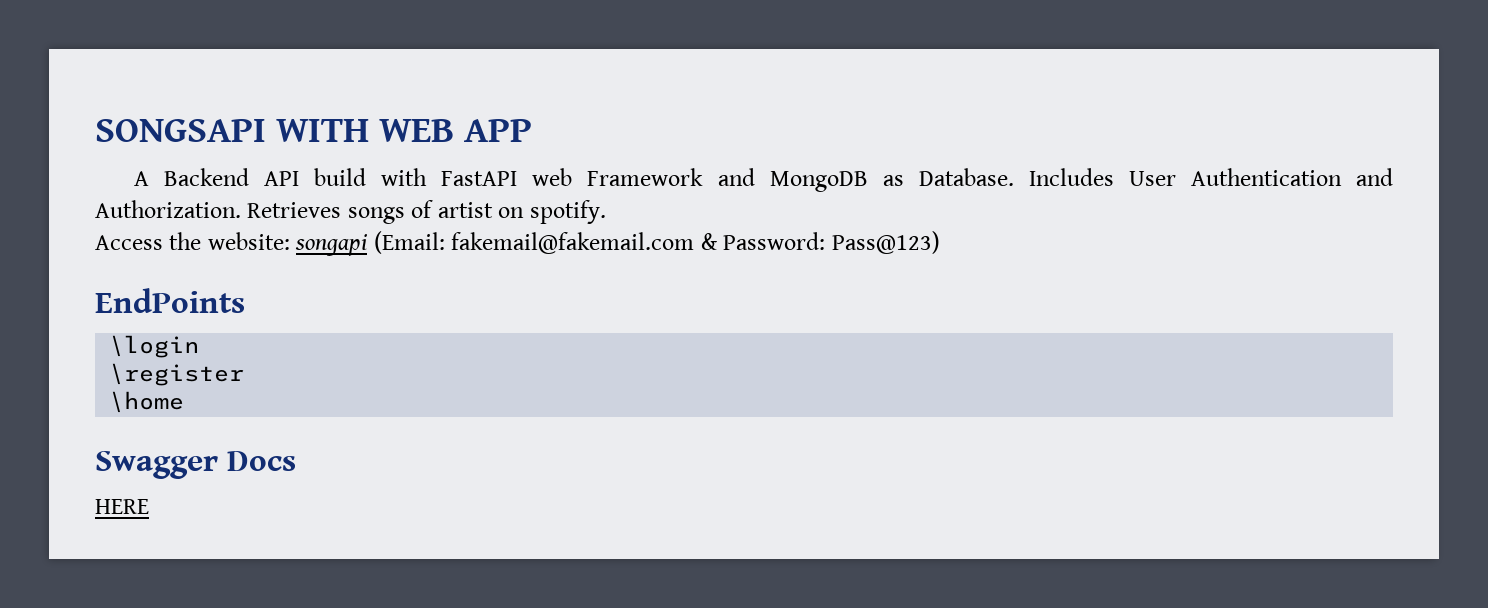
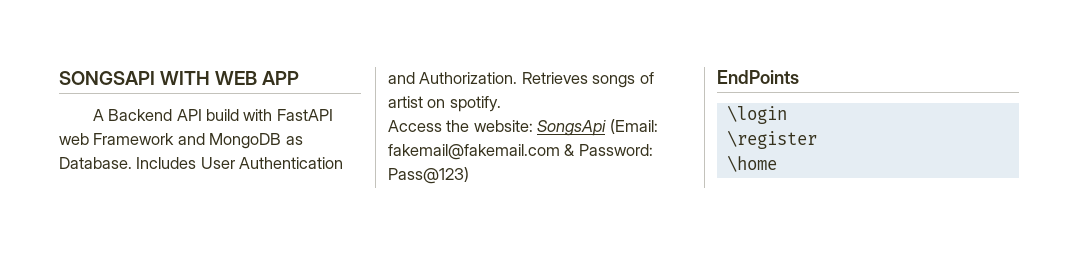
- Access the website: songapi (Email: fakemail@fakemail.com & Password: Pass@123)
+ Access the website: SongsApi (Email: fakemail@fakemail.com & Password: Pass@123)
- Swagger Docs
- HERE

